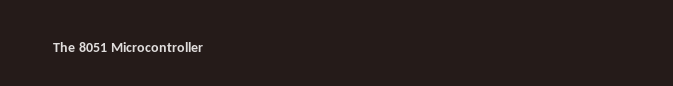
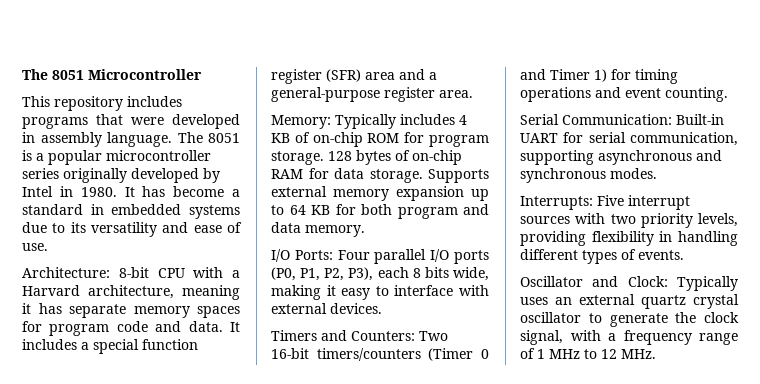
+ This repository includes programs that were developed in assembly language. The 8051 is a popular microcontroller series originally developed by Intel in 1980. It has become a standard in embedded systems due to its versatility and ease of use.
+ Architecture: 8-bit CPU with a Harvard architecture, meaning it has separate memory spaces for program code and data. It includes a special function register (SFR) area and a general-purpose register area.
+ Memory: Typically includes 4 KB of on-chip ROM for program storage. 128 bytes of on-chip RAM for data storage. Supports external memory expansion up to 64 KB for both program and data memory.
+ I/O Ports: Four parallel I/O ports (P0, P1, P2, P3), each 8 bits wide, making it easy to interface with external devices.
+ Timers and Counters: Two 16-bit timers/counters (Timer 0 and Timer 1) for timing operations and event counting.
+ Serial Communication: Built-in UART for serial communication, supporting asynchronous and synchronous modes.
+ Interrupts: Five interrupt sources with two priority levels, providing flexibility in handling different types of events.
+ Oscillator and Clock: Typically uses an external quartz crystal oscillator to generate the clock signal, with a frequency range of 1 MHz to 12 MHz.

